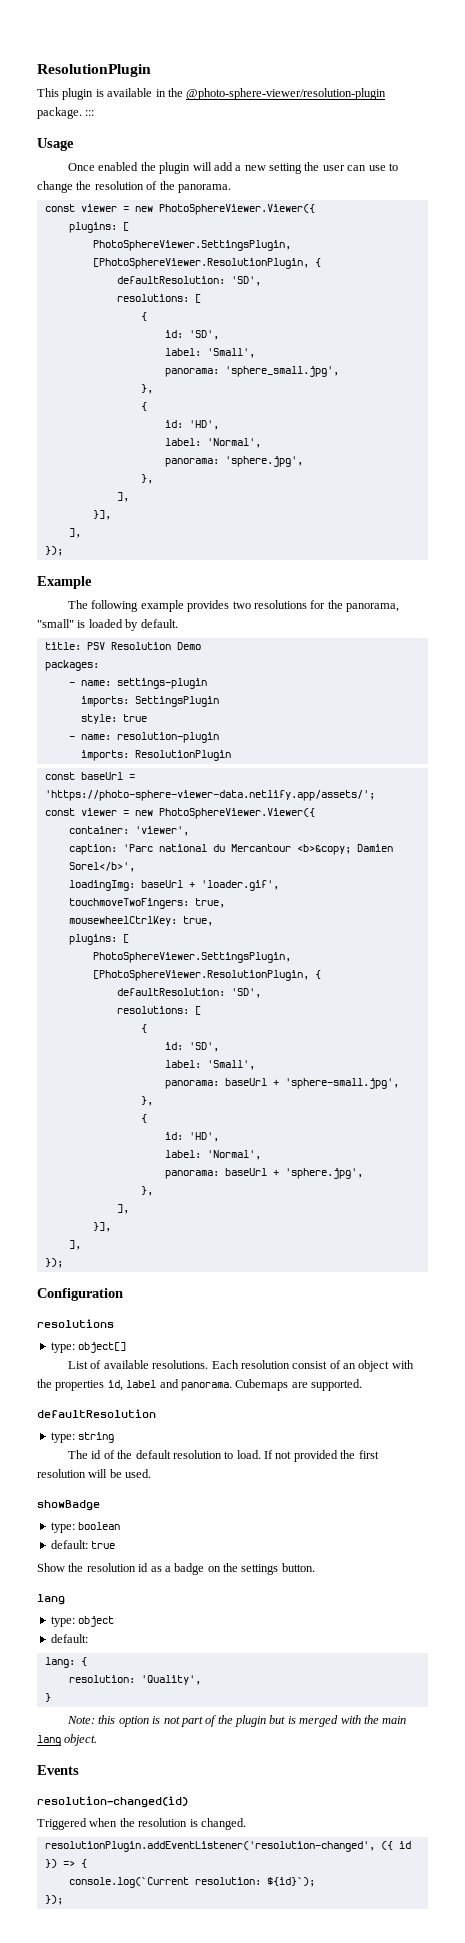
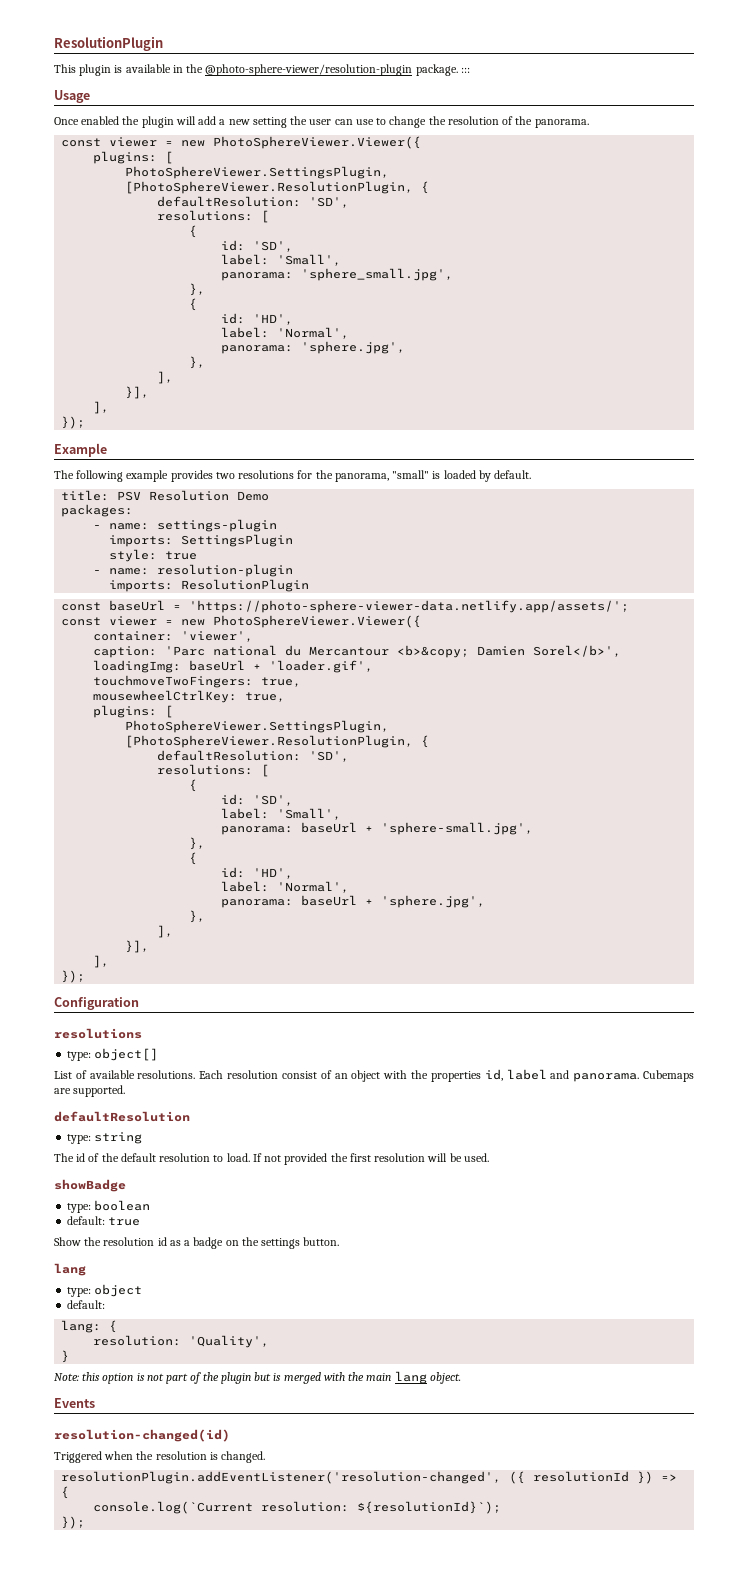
- resolutionPlugin.addEventListener('resolution-changed', ({ id }) => {
+ resolutionPlugin.addEventListener('resolution-changed', ({ resolutionId }) => {
- console.log(`Current resolution: ${id}`);
+ console.log(`Current resolution: ${resolutionId}`);

